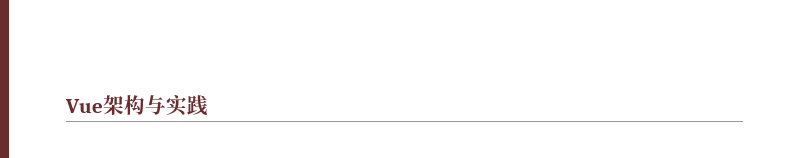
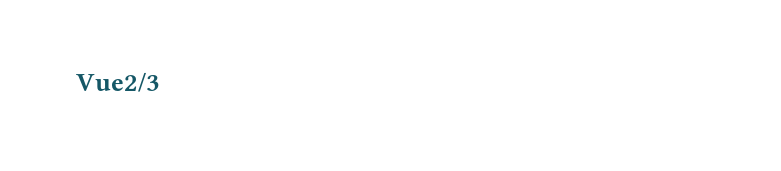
- Vue架构与实践
+ Vue2/3

